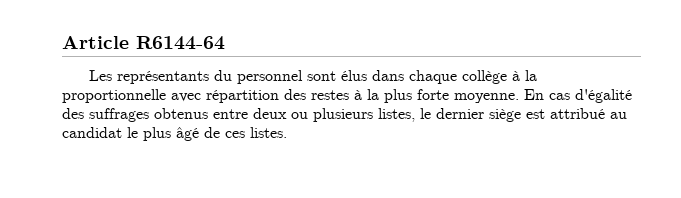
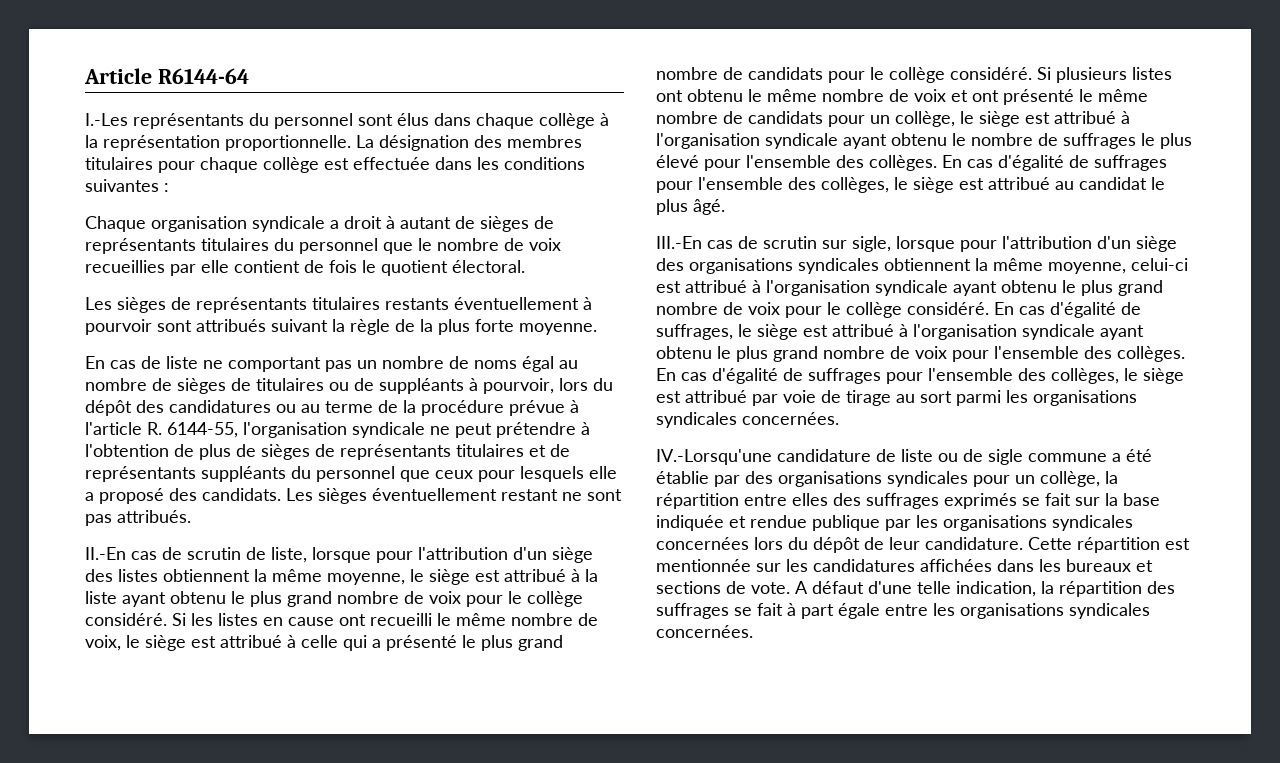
- Les représentants du personnel sont élus dans chaque collège à la proportionnelle avec répartition des restes à la plus forte moyenne. En cas d'égalité des suffrages obtenus entre deux ou plusieurs listes, le dernier siège est attribué au candidat le plus âgé de ces listes.
+ I.-Les représentants du personnel sont élus dans chaque collège à la représentation proportionnelle. La désignation des membres titulaires pour chaque collège est effectuée dans les conditions suivantes :
+ Chaque organisation syndicale a droit à autant de sièges de représentants titulaires du personnel que le nombre de voix recueillies par elle contient de fois le quotient électoral.
+ Les sièges de représentants titulaires restants éventuellement à pourvoir sont attribués suivant la règle de la plus forte moyenne.
+ En cas de liste ne comportant pas un nombre de noms égal au nombre de sièges de titulaires ou de suppléants à pourvoir, lors du dépôt des candidatures ou au terme de la procédure prévue à l'article R. 6144-55, l'organisation syndicale ne peut prétendre à l'obtention de plus de sièges de représentants titulaires et de représentants suppléants du personnel que ceux pour lesquels elle a proposé des candidats. Les sièges éventuellement restant ne sont pas attribués.
+ II.-En cas de scrutin de liste, lorsque pour l'attribution d'un siège des listes obtiennent la même moyenne, le siège est attribué à la liste ayant obtenu le plus grand nombre de voix pour le collège considéré. Si les listes en cause ont recueilli le même nombre de voix, le siège est attribué à celle qui a présenté le plus grand nombre de candidats pour le collège considéré. Si plusieurs listes ont obtenu le même nombre de voix et ont présenté le même nombre de candidats pour un collège, le siège est attribué à l'organisation syndicale ayant obtenu le nombre de suffrages le plus élevé pour l'ensemble des collèges. En cas d'égalité de suffrages pour l'ensemble des collèges, le siège est attribué au candidat le plus âgé.
+ III.-En cas de scrutin sur sigle, lorsque pour l'attribution d'un siège des organisations syndicales obtiennent la même moyenne, celui-ci est attribué à l'organisation syndicale ayant obtenu le plus grand nombre de voix pour le collège considéré. En cas d'égalité de suffrages, le siège est attribué à l'organisation syndicale ayant obtenu le plus grand nombre de voix pour l'ensemble des collèges. En cas d'égalité de suffrages pour l'ensemble des collèges, le siège est attribué par voie de tirage au sort parmi les organisations syndicales concernées.
+ IV.-Lorsqu'une candidature de liste ou de sigle commune a été établie par des organisations syndicales pour un collège, la répartition entre elles des suffrages exprimés se fait sur la base indiquée et rendue publique par les organisations syndicales concernées lors du dépôt de leur candidature. Cette répartition est mentionnée sur les candidatures affichées dans les bureaux et sections de vote. A défaut d'une telle indication, la répartition des suffrages se fait à part égale entre les organisations syndicales concernées.

